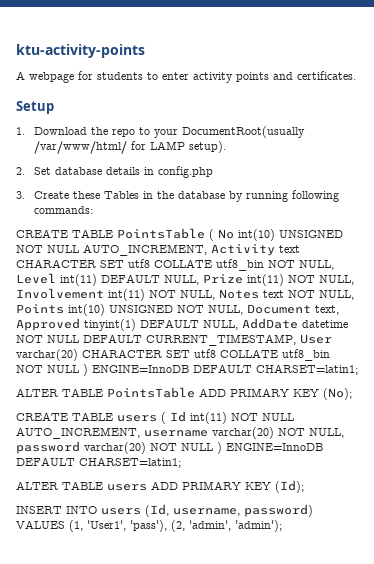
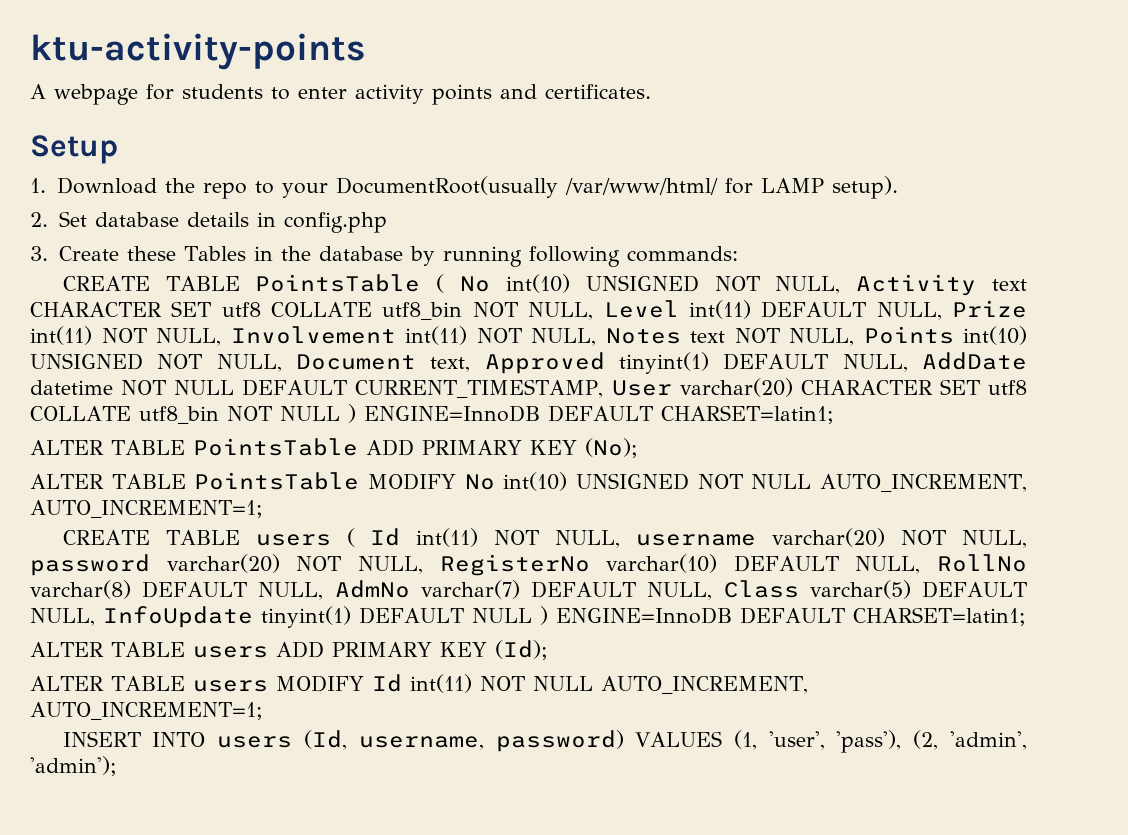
- CREATE TABLE PointsTable ( No int(10) UNSIGNED NOT NULL AUTO_INCREMENT, Activity text CHARACTER SET utf8 COLLATE utf8_bin NOT NULL, Level int(11) DEFAULT NULL, Prize int(11) NOT NULL, Involvement int(11) NOT NULL, Notes text NOT NULL, Points int(10) UNSIGNED NOT NULL, Document text, Approved tinyint(1) DEFAULT NULL, AddDate datetime NOT NULL DEFAULT CURRENT_TIMESTAMP, User varchar(20) CHARACTER SET utf8 COLLATE utf8_bin NOT NULL ) ENGINE=InnoDB DEFAULT CHARSET=latin1;
+ CREATE TABLE PointsTable ( No int(10) UNSIGNED NOT NULL, Activity text CHARACTER SET utf8 COLLATE utf8_bin NOT NULL, Level int(11) DEFAULT NULL, Prize int(11) NOT NULL, Involvement int(11) NOT NULL, Notes text NOT NULL, Points int(10) UNSIGNED NOT NULL, Document text, Approved tinyint(1) DEFAULT NULL, AddDate datetime NOT NULL DEFAULT CURRENT_TIMESTAMP, User varchar(20) CHARACTER SET utf8 COLLATE utf8_bin NOT NULL ) ENGINE=InnoDB DEFAULT CHARSET=latin1;
+ ALTER TABLE PointsTable MODIFY No int(10) UNSIGNED NOT NULL AUTO_INCREMENT, AUTO_INCREMENT=1;
- CREATE TABLE users ( Id int(11) NOT NULL AUTO_INCREMENT, username varchar(20) NOT NULL, password varchar(20) NOT NULL ) ENGINE=InnoDB DEFAULT CHARSET=latin1;
+ CREATE TABLE users ( Id int(11) NOT NULL, username varchar(20) NOT NULL, password varchar(20) NOT NULL, RegisterNo varchar(10) DEFAULT NULL, RollNo varchar(8) DEFAULT NULL, AdmNo varchar(7) DEFAULT NULL, Class varchar(5) DEFAULT NULL, InfoUpdate tinyint(1) DEFAULT NULL ) ENGINE=InnoDB DEFAULT CHARSET=latin1;
+ ALTER TABLE users MODIFY Id int(11) NOT NULL AUTO_INCREMENT, AUTO_INCREMENT=1;
- INSERT INTO users (Id, username, password) VALUES (1, 'User1', 'pass'), (2, 'admin', 'admin');
+ INSERT INTO users (Id, username, password) VALUES (1, 'user', 'pass'), (2, 'admin', 'admin');

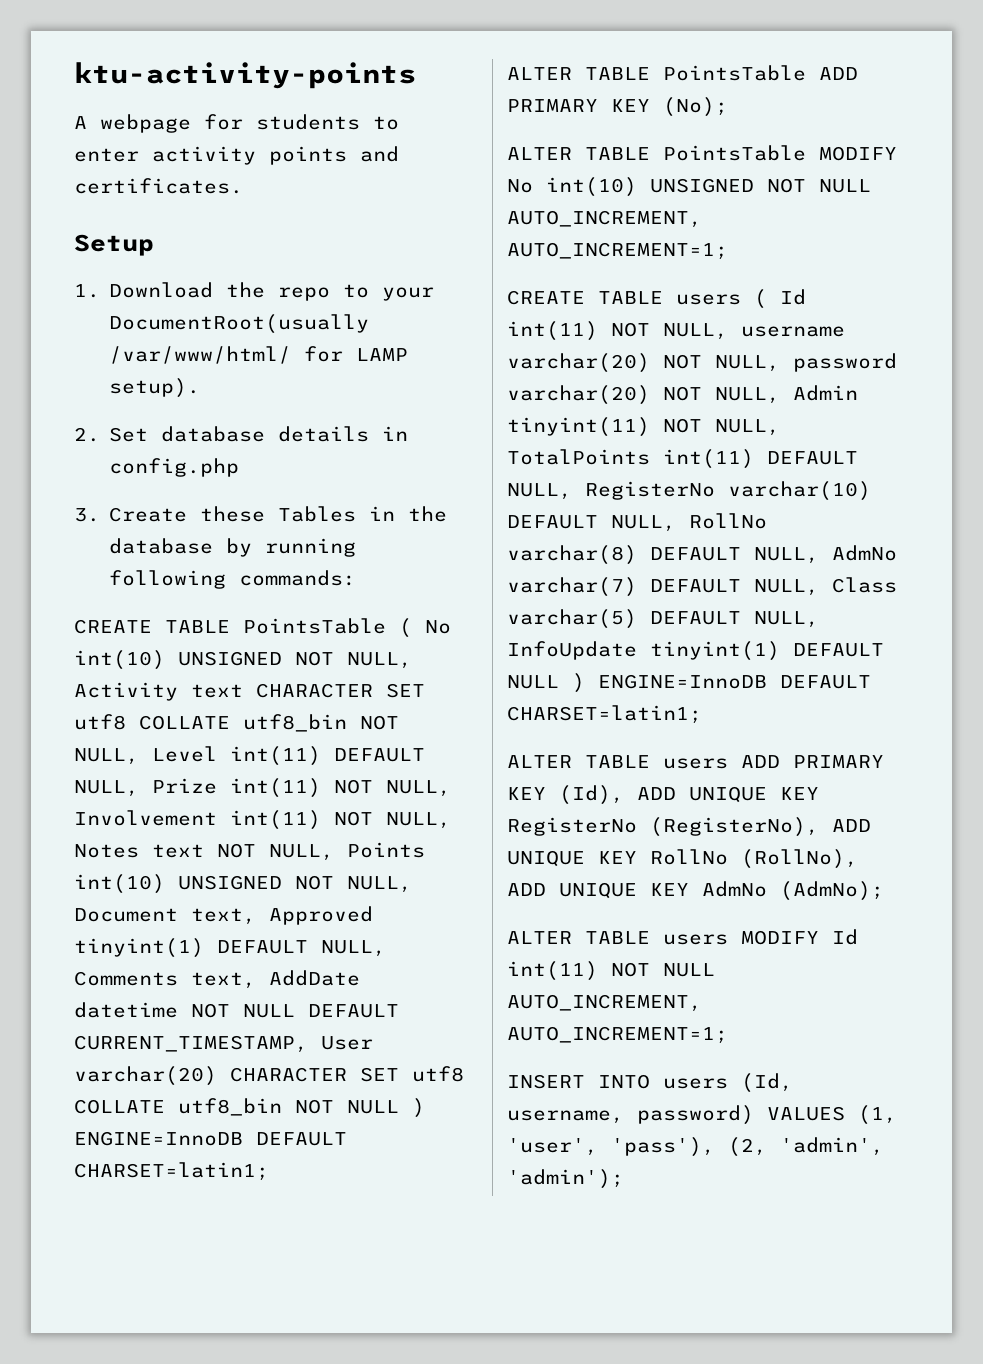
- CREATE TABLE PointsTable ( No int(10) UNSIGNED NOT NULL, Activity text CHARACTER SET utf8 COLLATE utf8_bin NOT NULL, Level int(11) DEFAULT NULL, Prize int(11) NOT NULL, Involvement int(11) NOT NULL, Notes text NOT NULL, Points int(10) UNSIGNED NOT NULL, Document text, Approved tinyint(1) DEFAULT NULL, AddDate datetime NOT NULL DEFAULT CURRENT_TIMESTAMP, User varchar(20) CHARACTER SET utf8 COLLATE utf8_bin NOT NULL ) ENGINE=InnoDB DEFAULT CHARSET=latin1;
+ CREATE TABLE PointsTable ( No int(10) UNSIGNED NOT NULL, Activity text CHARACTER SET utf8 COLLATE utf8_bin NOT NULL, Level int(11) DEFAULT NULL, Prize int(11) NOT NULL, Involvement int(11) NOT NULL, Notes text NOT NULL, Points int(10) UNSIGNED NOT NULL, Document text, Approved tinyint(1) DEFAULT NULL, Comments text, AddDate datetime NOT NULL DEFAULT CURRENT_TIMESTAMP, User varchar(20) CHARACTER SET utf8 COLLATE utf8_bin NOT NULL ) ENGINE=InnoDB DEFAULT CHARSET=latin1;
- CREATE TABLE users ( Id int(11) NOT NULL, username varchar(20) NOT NULL, password varchar(20) NOT NULL, RegisterNo varchar(10) DEFAULT NULL, RollNo varchar(8) DEFAULT NULL, AdmNo varchar(7) DEFAULT NULL, Class varchar(5) DEFAULT NULL, InfoUpdate tinyint(1) DEFAULT NULL ) ENGINE=InnoDB DEFAULT CHARSET=latin1;
+ CREATE TABLE users ( Id int(11) NOT NULL, username varchar(20) NOT NULL, password varchar(20) NOT NULL, Admin tinyint(11) NOT NULL, TotalPoints int(11) DEFAULT NULL, RegisterNo varchar(10) DEFAULT NULL, RollNo varchar(8) DEFAULT NULL, AdmNo varchar(7) DEFAULT NULL, Class varchar(5) DEFAULT NULL, InfoUpdate tinyint(1) DEFAULT NULL ) ENGINE=InnoDB DEFAULT CHARSET=latin1;
- ALTER TABLE users ADD PRIMARY KEY (Id);
+ ALTER TABLE users ADD PRIMARY KEY (Id), ADD UNIQUE KEY RegisterNo (RegisterNo), ADD UNIQUE KEY RollNo (RollNo), ADD UNIQUE KEY AdmNo (AdmNo);

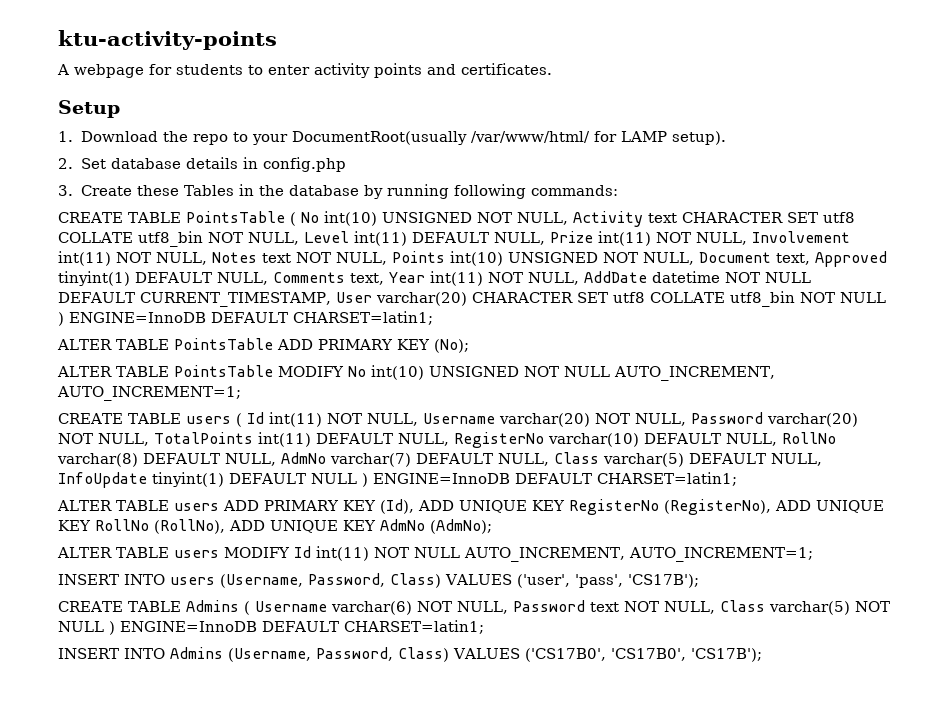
- CREATE TABLE PointsTable ( No int(10) UNSIGNED NOT NULL, Activity text CHARACTER SET utf8 COLLATE utf8_bin NOT NULL, Level int(11) DEFAULT NULL, Prize int(11) NOT NULL, Involvement int(11) NOT NULL, Notes text NOT NULL, Points int(10) UNSIGNED NOT NULL, Document text, Approved tinyint(1) DEFAULT NULL, Comments text, AddDate datetime NOT NULL DEFAULT CURRENT_TIMESTAMP, User varchar(20) CHARACTER SET utf8 COLLATE utf8_bin NOT NULL ) ENGINE=InnoDB DEFAULT CHARSET=latin1;
+ CREATE TABLE PointsTable ( No int(10) UNSIGNED NOT NULL, Activity text CHARACTER SET utf8 COLLATE utf8_bin NOT NULL, Level int(11) DEFAULT NULL, Prize int(11) NOT NULL, Involvement int(11) NOT NULL, Notes text NOT NULL, Points int(10) UNSIGNED NOT NULL, Document text, Approved tinyint(1) DEFAULT NULL, Comments text, Year int(11) NOT NULL, AddDate datetime NOT NULL DEFAULT CURRENT_TIMESTAMP, User varchar(20) CHARACTER SET utf8 COLLATE utf8_bin NOT NULL ) ENGINE=InnoDB DEFAULT CHARSET=latin1;
- CREATE TABLE users ( Id int(11) NOT NULL, username varchar(20) NOT NULL, password varchar(20) NOT NULL, Admin tinyint(11) NOT NULL, TotalPoints int(11) DEFAULT NULL, RegisterNo varchar(10) DEFAULT NULL, RollNo varchar(8) DEFAULT NULL, AdmNo varchar(7) DEFAULT NULL, Class varchar(5) DEFAULT NULL, InfoUpdate tinyint(1) DEFAULT NULL ) ENGINE=InnoDB DEFAULT CHARSET=latin1;
+ CREATE TABLE users ( Id int(11) NOT NULL, Username varchar(20) NOT NULL, Password varchar(20) NOT NULL, TotalPoints int(11) DEFAULT NULL, RegisterNo varchar(10) DEFAULT NULL, RollNo varchar(8) DEFAULT NULL, AdmNo varchar(7) DEFAULT NULL, Class varchar(5) DEFAULT NULL, InfoUpdate tinyint(1) DEFAULT NULL ) ENGINE=InnoDB DEFAULT CHARSET=latin1;
- INSERT INTO users (Id, username, password) VALUES (1, 'user', 'pass'), (2, 'admin', 'admin');
+ INSERT INTO users (Username, Password, Class) VALUES ('user', 'pass', 'CS17B');
+ CREATE TABLE Admins ( Username varchar(6) NOT NULL, Password text NOT NULL, Class varchar(5) NOT NULL ) ENGINE=InnoDB DEFAULT CHARSET=latin1;
+ INSERT INTO Admins (Username, Password, Class) VALUES ('CS17B0', 'CS17B0', 'CS17B');

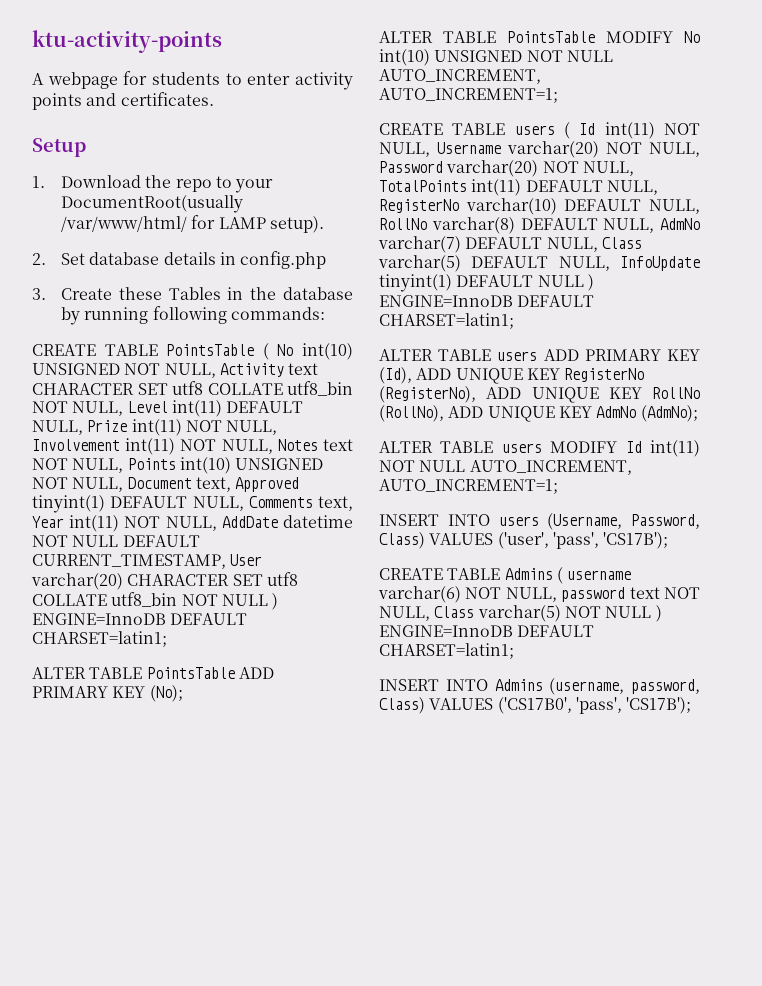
- CREATE TABLE Admins ( Username varchar(6) NOT NULL, Password text NOT NULL, Class varchar(5) NOT NULL ) ENGINE=InnoDB DEFAULT CHARSET=latin1;
+ CREATE TABLE Admins ( username varchar(6) NOT NULL, password text NOT NULL, Class varchar(5) NOT NULL ) ENGINE=InnoDB DEFAULT CHARSET=latin1;
- INSERT INTO Admins (Username, Password, Class) VALUES ('CS17B0', 'CS17B0', 'CS17B');
+ INSERT INTO Admins (username, password, Class) VALUES ('CS17B0', 'pass', 'CS17B');

